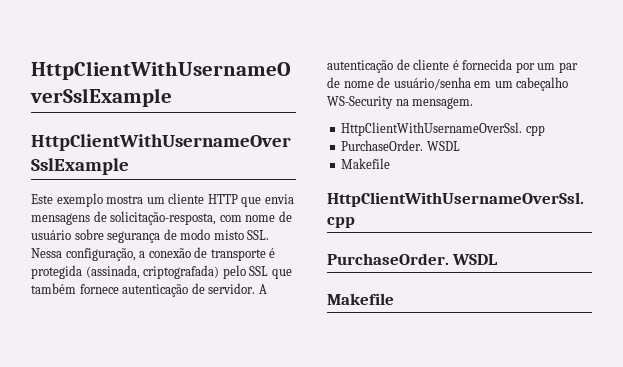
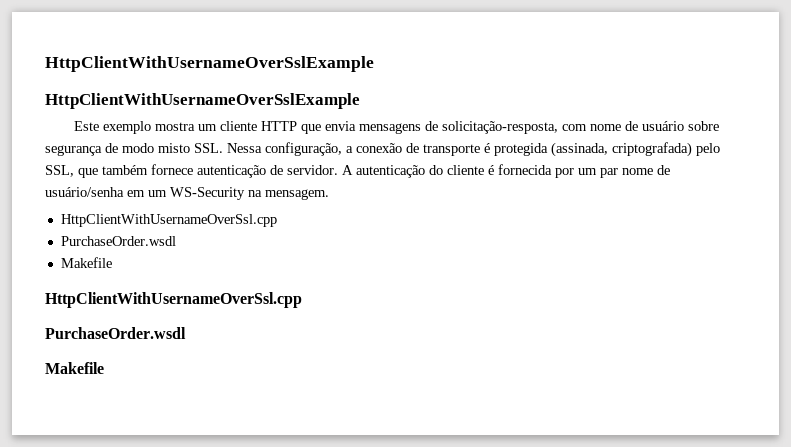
- Este exemplo mostra um cliente HTTP que envia mensagens de solicitação-resposta, com nome de usuário sobre segurança de modo misto SSL. Nessa configuração, a conexão de transporte é protegida (assinada, criptografada) pelo SSL que também fornece autenticação de servidor.
+ Este exemplo mostra um cliente HTTP que envia mensagens de solicitação-resposta, com nome de usuário sobre segurança de modo misto SSL. Nessa configuração, a conexão de transporte é protegida (assinada, criptografada) pelo SSL, que também fornece autenticação de servidor.
- A autenticação de cliente é fornecida por um par de nome de usuário/senha em um cabeçalho WS-Security na mensagem.
- HttpClientWithUsernameOverSsl. cpp
- PurchaseOrder. WSDL
+ A autenticação do cliente é fornecida por um par nome de usuário/senha em um WS-Security na mensagem.
+ HttpClientWithUsernameOverSsl.cpp
+ PurchaseOrder.wsdl
  Makefile
- HttpClientWithUsernameOverSsl. cpp
- PurchaseOrder. WSDL
+ HttpClientWithUsernameOverSsl.cpp
+ PurchaseOrder.wsdl

